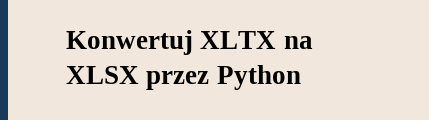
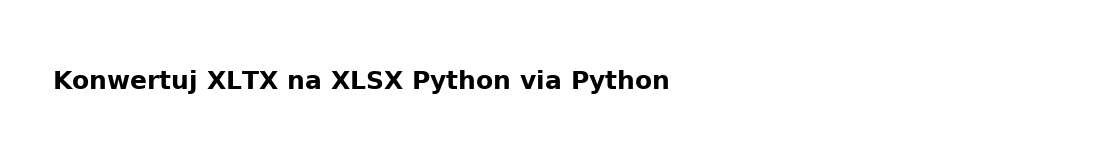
- Konwertuj XLTX na XLSX przez Python
+ Konwertuj XLTX na XLSX Python via Python

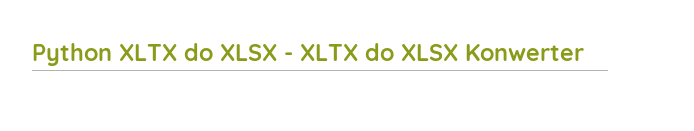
- Konwertuj XLTX na XLSX Python via Python
+ Python XLTX do XLSX - XLTX do XLSX Konwerter

